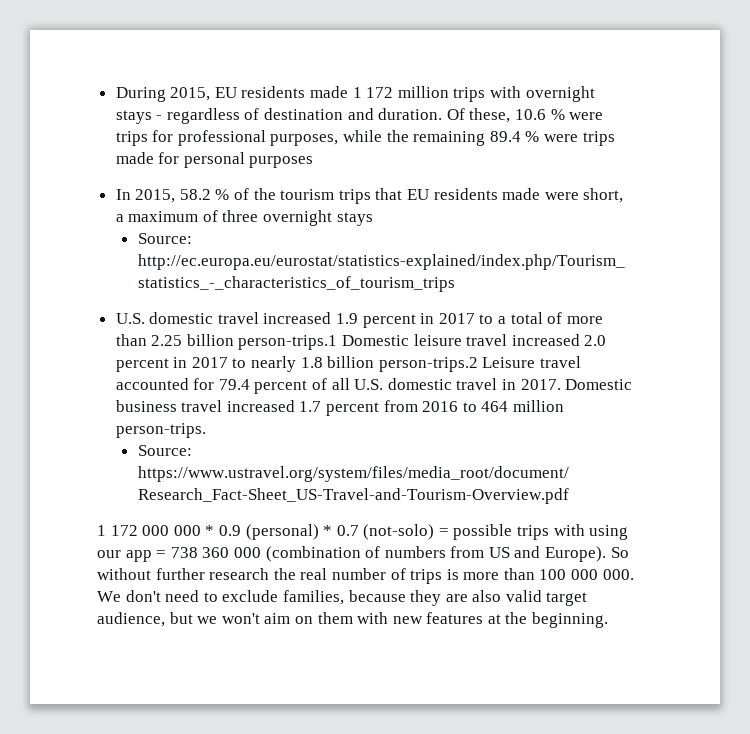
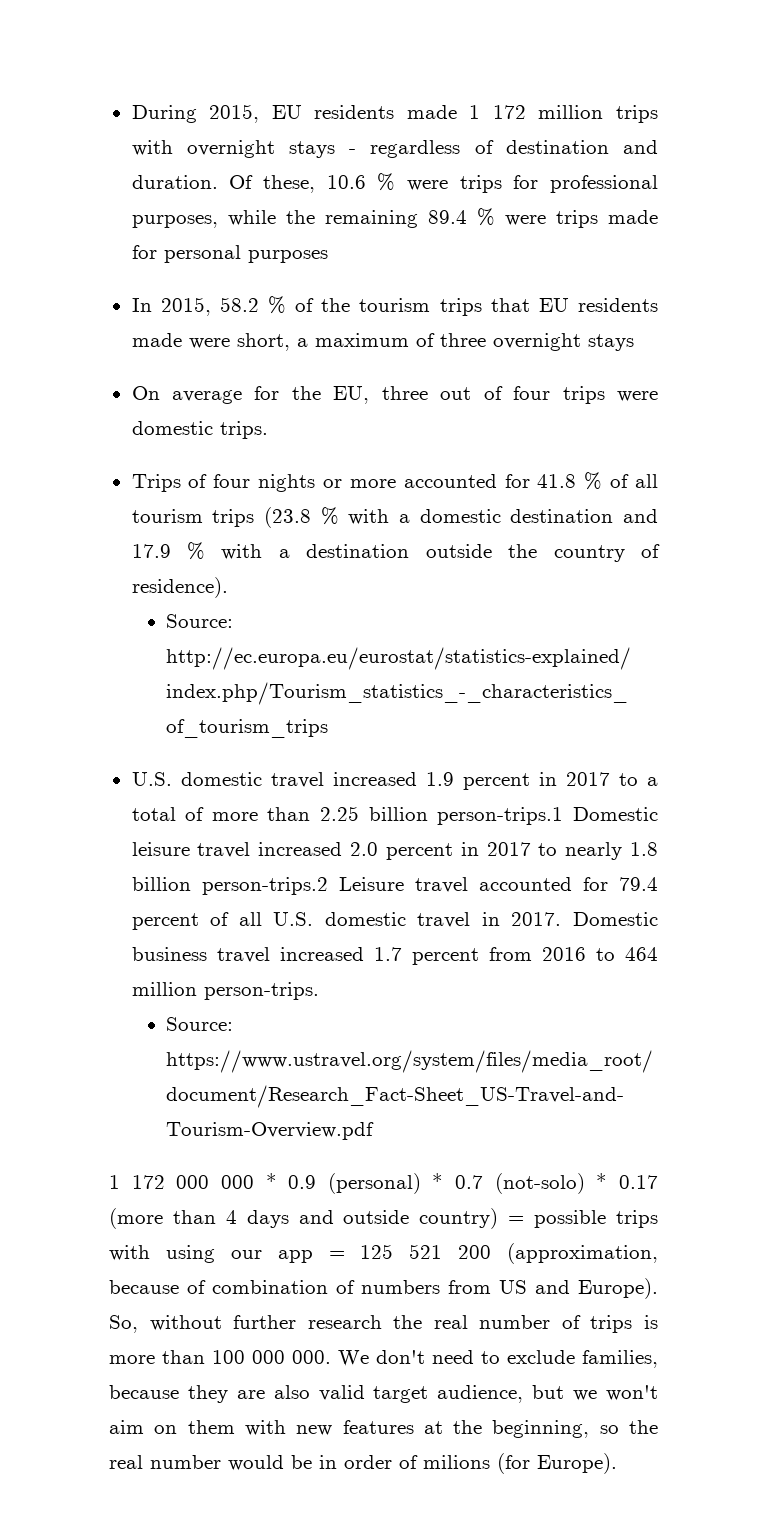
+ On average for the EU, three out of four trips were domestic trips.
+ Trips of four nights or more accounted for 41.8 % of all tourism trips (23.8 % with a domestic destination and 17.9 % with a destination outside the country of residence).
- 1 172 000 000 * 0.9 (personal) * 0.7 (not-solo) = possible trips with using our app = 738 360 000 (combination of numbers from US and Europe).
+ 1 172 000 000 * 0.9 (personal) * 0.7 (not-solo) * 0.17 (more than 4 days and outside country) = possible trips with using our app = 125 521 200 (approximation, because of combination of numbers from US and Europe).
- So without further research the real number of trips is more than 100 000 000. We don't need to exclude families, because they are also valid target audience, but we won't aim on them with new features at the beginning.
+ So, without further research the real number of trips is more than 100 000 000. We don't need to exclude families, because they are also valid target audience, but we won't aim on them with new features at the beginning, so the real number would be in order of milions (for Europe).

